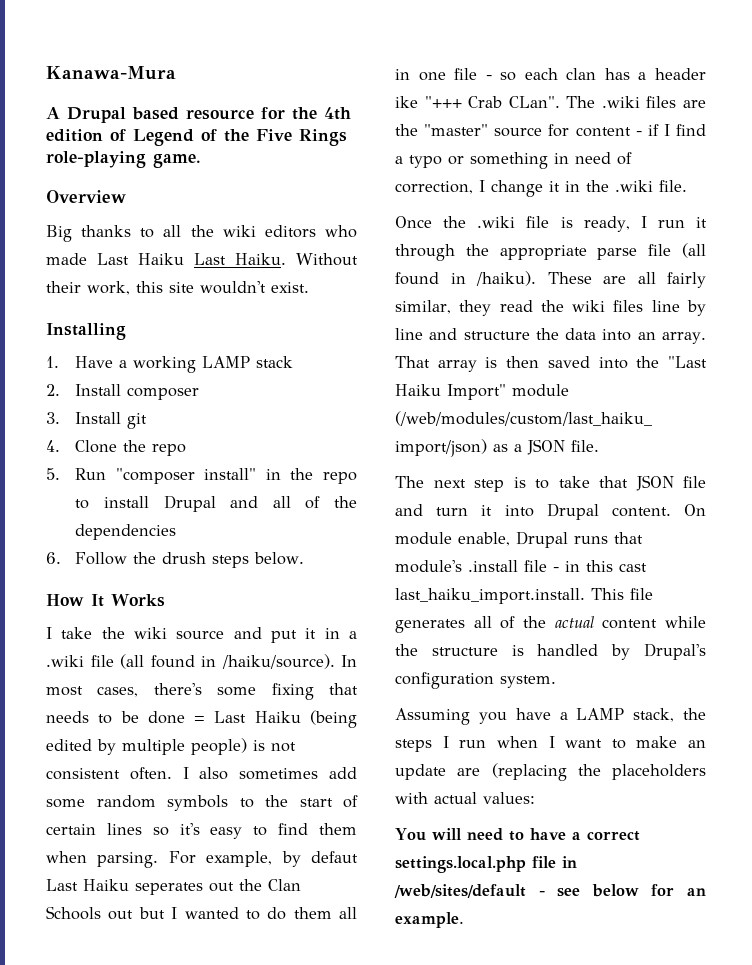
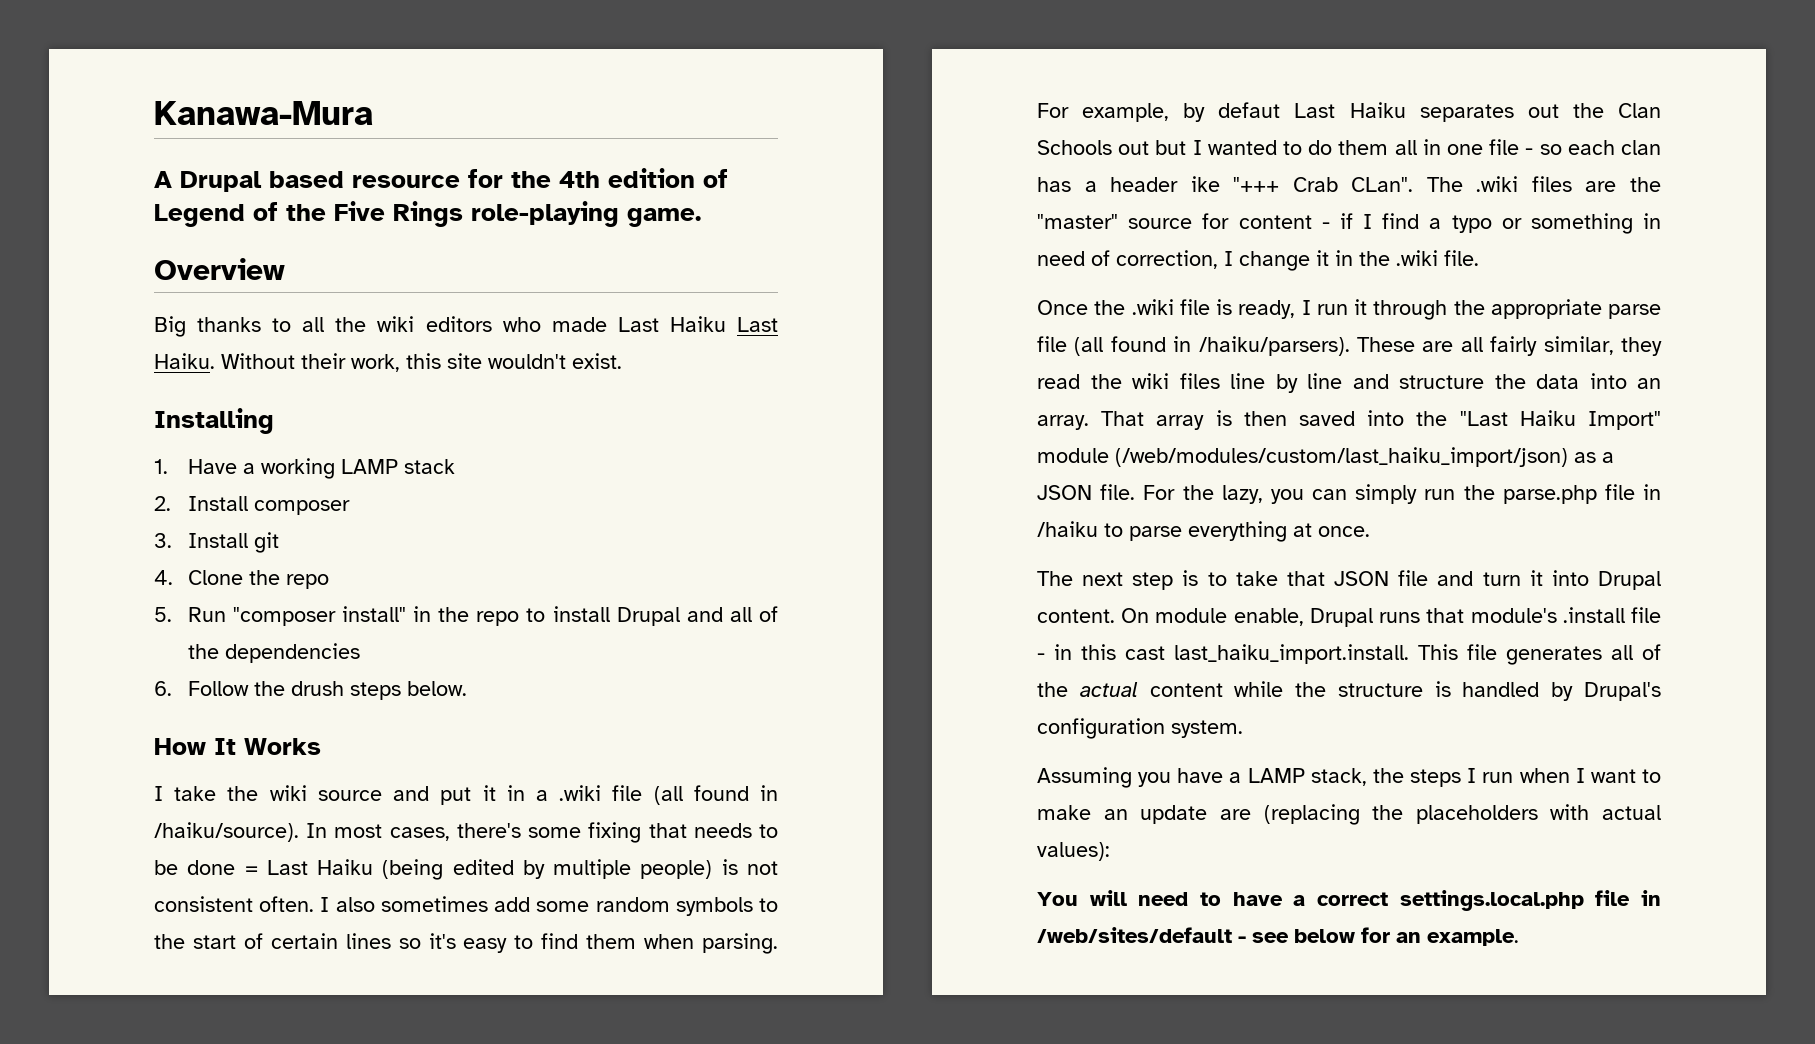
- For example, by defaut Last Haiku seperates out the Clan Schools out but I wanted to do them all in one file - so each clan has a header ike "+++ Crab CLan".
+ For example, by defaut Last Haiku separates out the Clan Schools out but I wanted to do them all in one file - so each clan has a header ike "+++ Crab CLan".
- Once the .wiki file is ready, I run it through the appropriate parse file (all found in /haiku).
+ Once the .wiki file is ready, I run it through the appropriate parse file (all found in /haiku/parsers).
+ For the lazy, you can simply run the parse.php file in /haiku to parse everything at once.
- Assuming you have a LAMP stack, the steps I run when I want to make an update are (replacing the placeholders with actual values:
+ Assuming you have a LAMP stack, the steps I run when I want to make an update are (replacing the placeholders with actual values):

